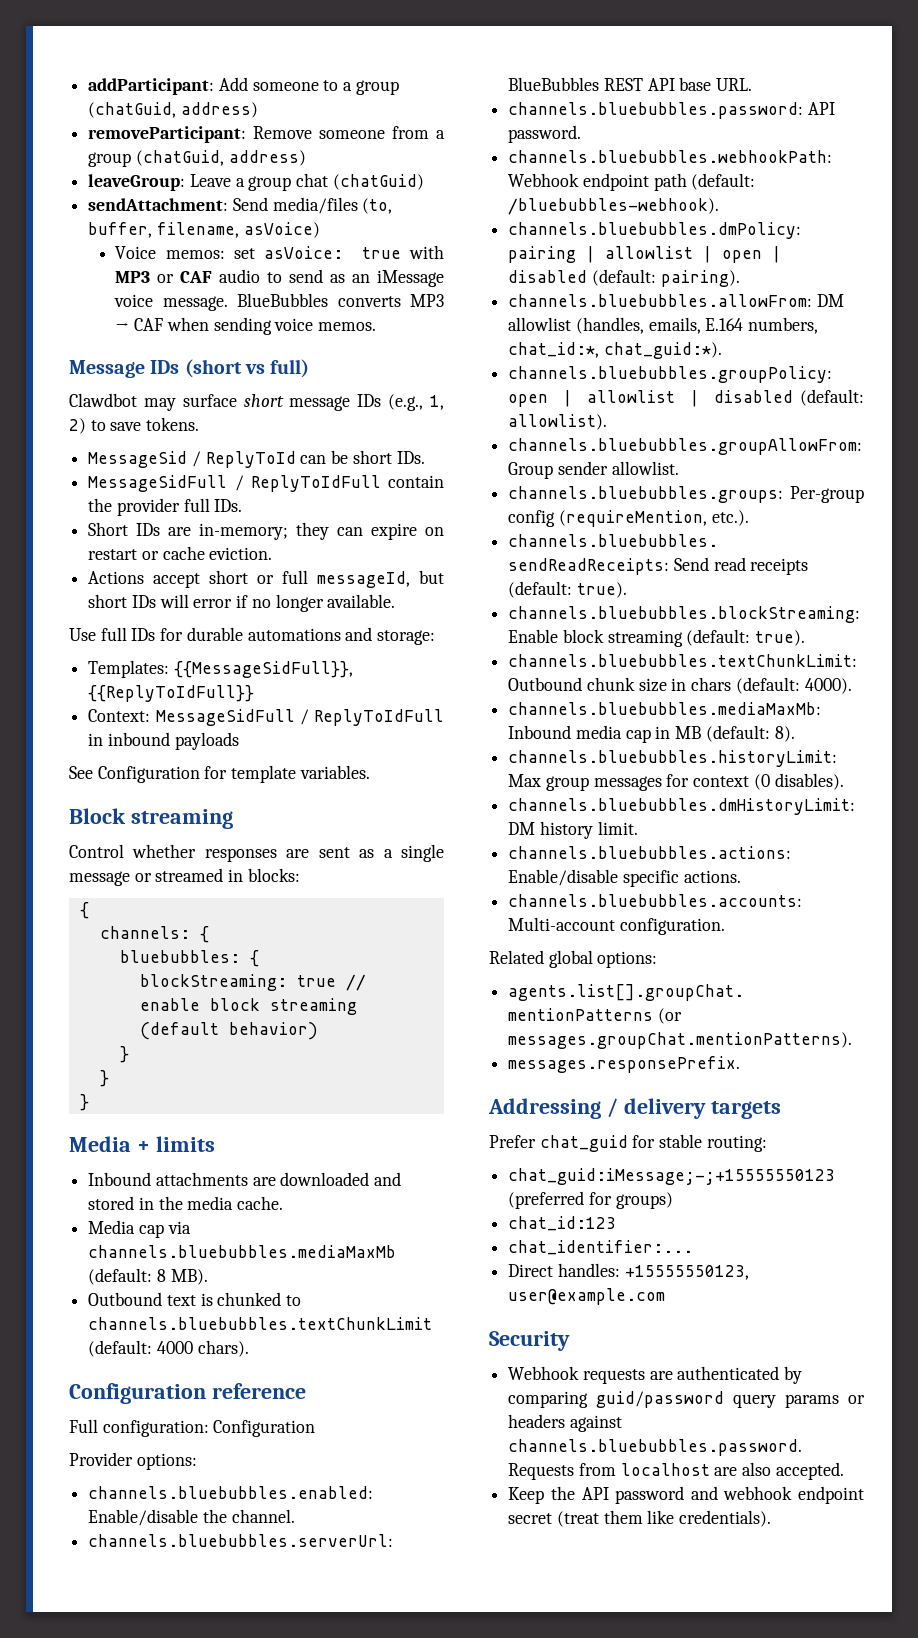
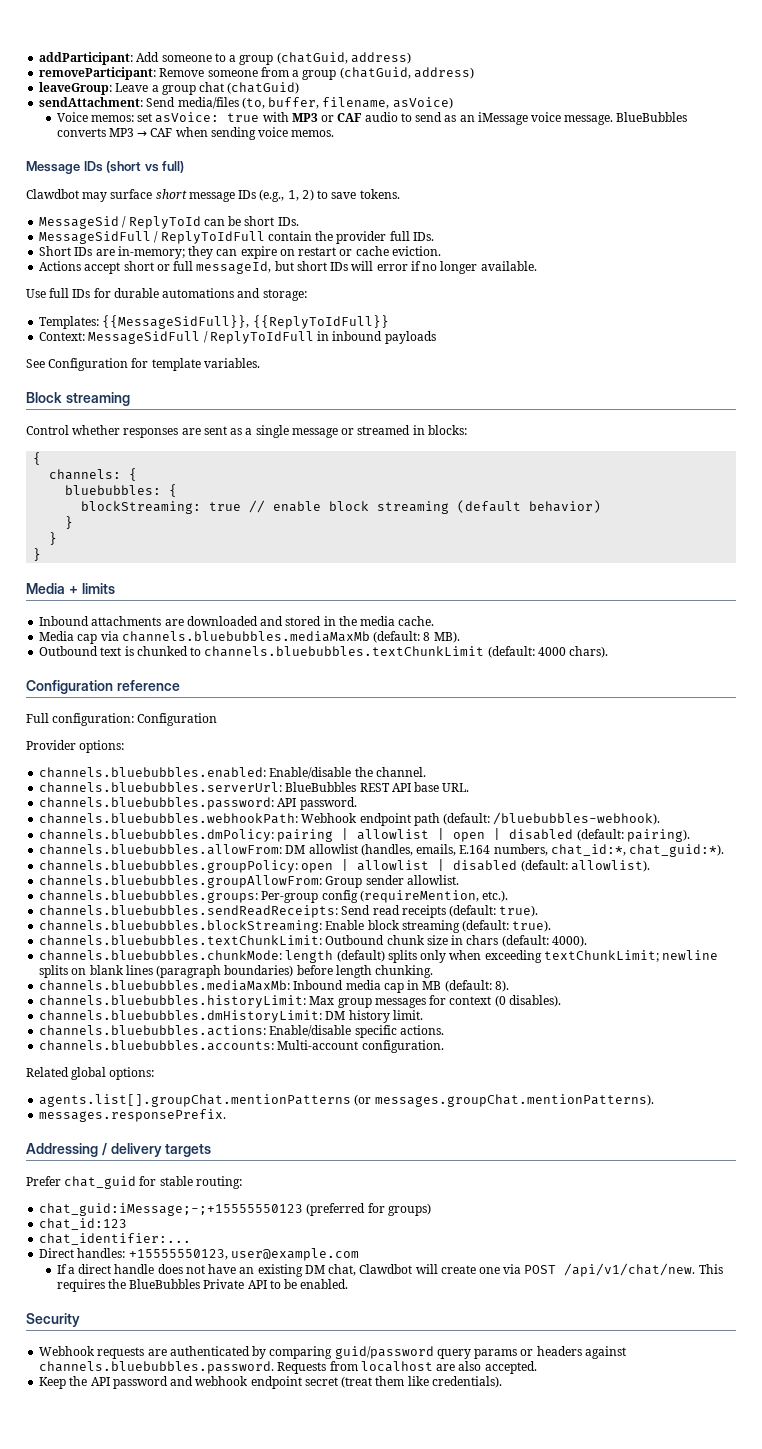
+ channels.bluebubbles.chunkMode: length (default) splits only when exceeding textChunkLimit; newline splits on blank lines (paragraph boundaries) before length chunking.
+ If a direct handle does not have an existing DM chat, Clawdbot will create one via POST /api/v1/chat/new. This requires the BlueBubbles Private API to be enabled.

